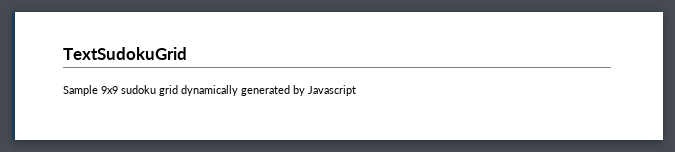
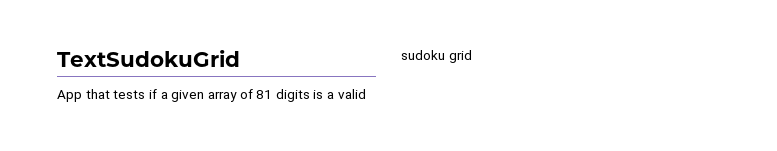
- Sample 9x9 sudoku grid dynamically generated by Javascript
+ App that tests if a given array of 81 digits is a valid sudoku grid

